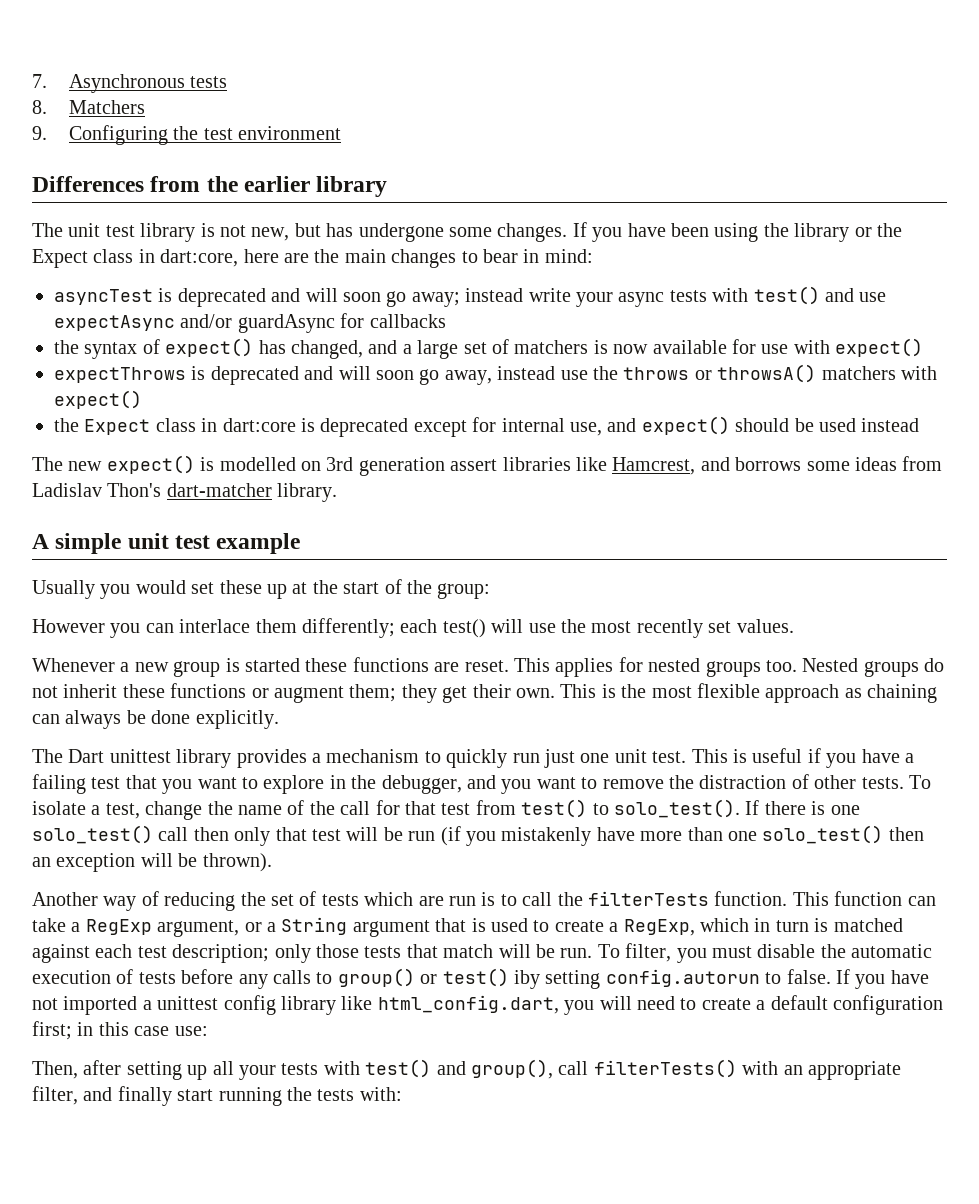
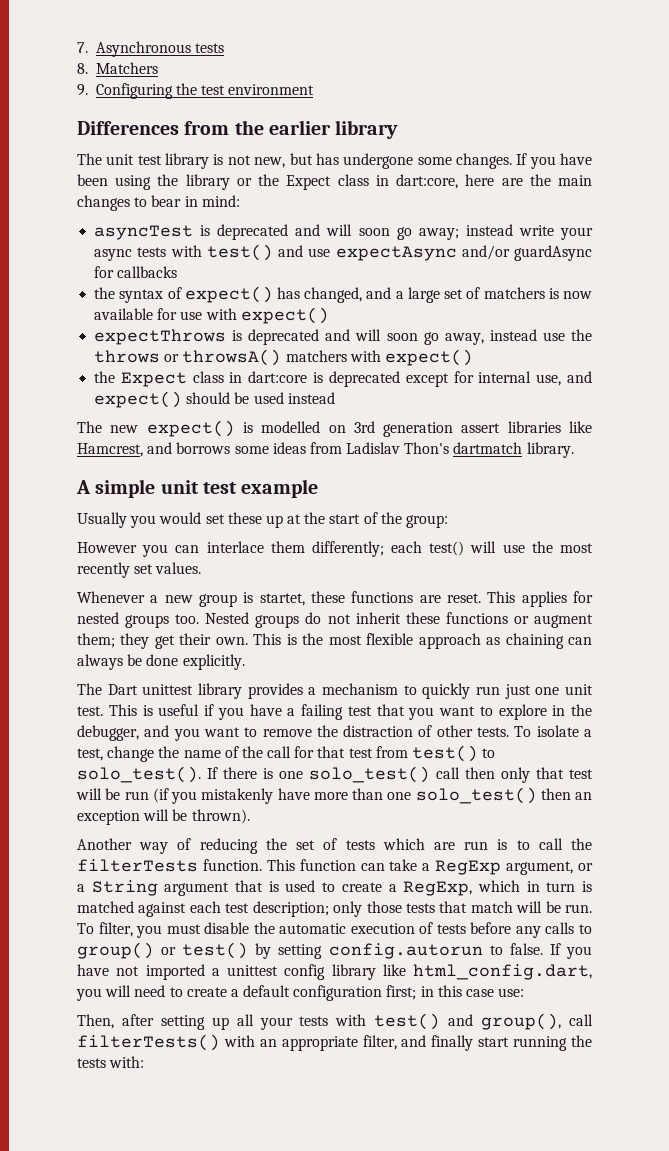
- The new expect() is modelled on 3rd generation assert libraries like Hamcrest, and borrows some ideas from Ladislav Thon's dart-matcher library.
+ The new expect() is modelled on 3rd generation assert libraries like Hamcrest, and borrows some ideas from Ladislav Thon's dartmatch library.
- Whenever a new group is started these functions are reset.
+ Whenever a new group is startet, these functions are reset.
- To filter, you must disable the automatic execution of tests before any calls to group() or test() iby setting config.autorun to false.
+ To filter, you must disable the automatic execution of tests before any calls to group() or test() by setting config.autorun to false.

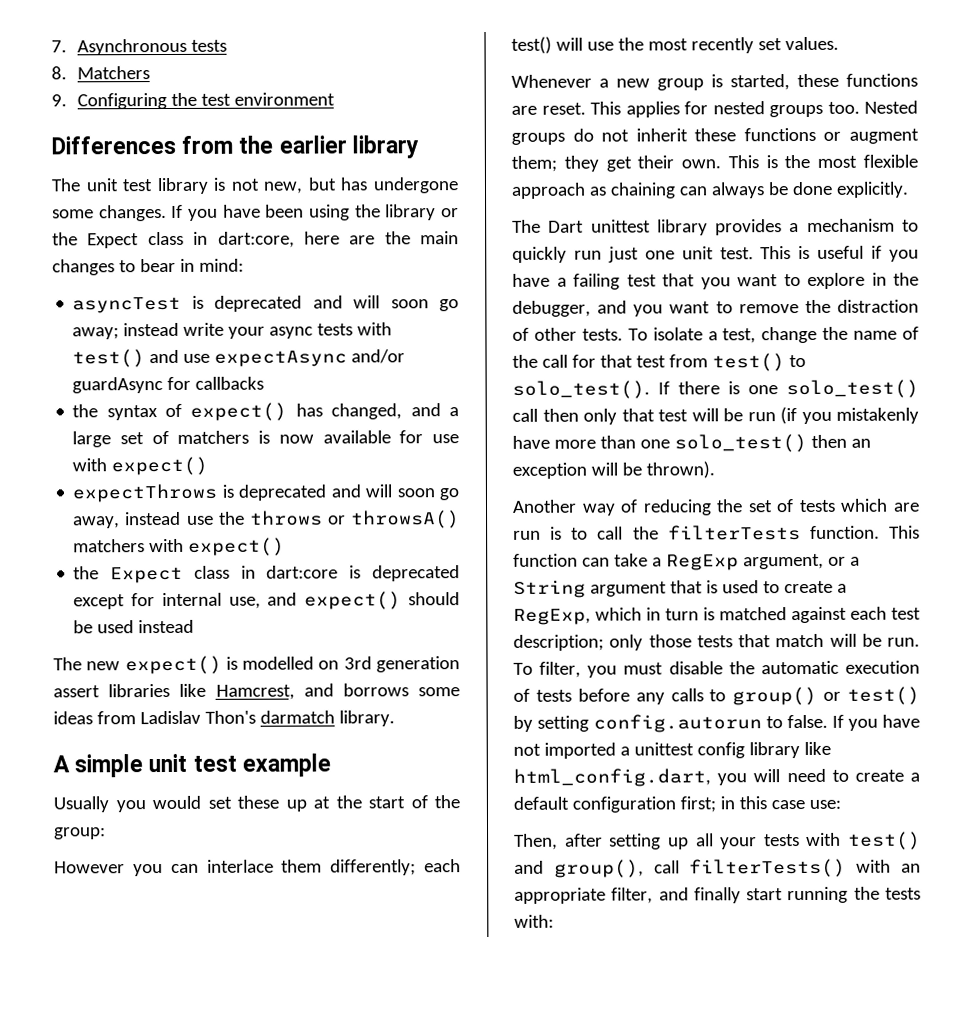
- The new expect() is modelled on 3rd generation assert libraries like Hamcrest, and borrows some ideas from Ladislav Thon's dartmatch library.
+ The new expect() is modelled on 3rd generation assert libraries like Hamcrest, and borrows some ideas from Ladislav Thon's darmatch library.
- Whenever a new group is startet, these functions are reset.
+ Whenever a new group is started, these functions are reset.

